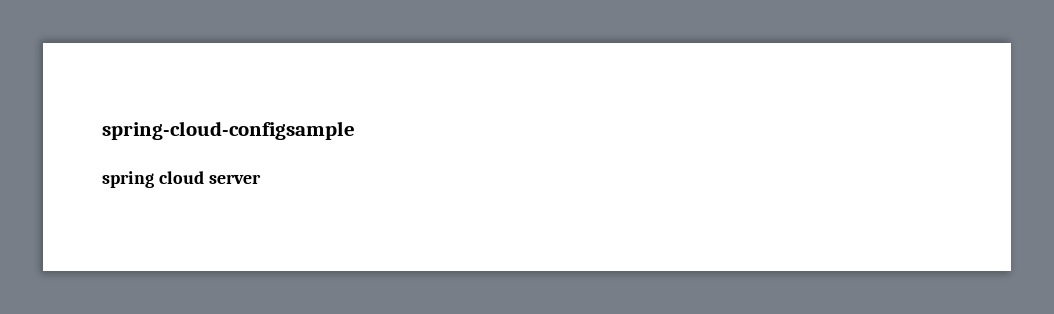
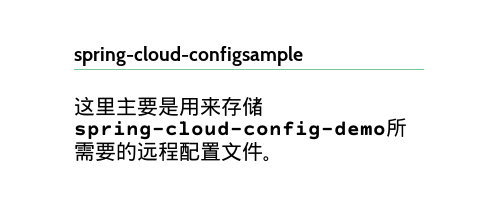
- spring cloud server
+ 这里主要是用来存储spring-cloud-config-demo所需要的远程配置文件。

